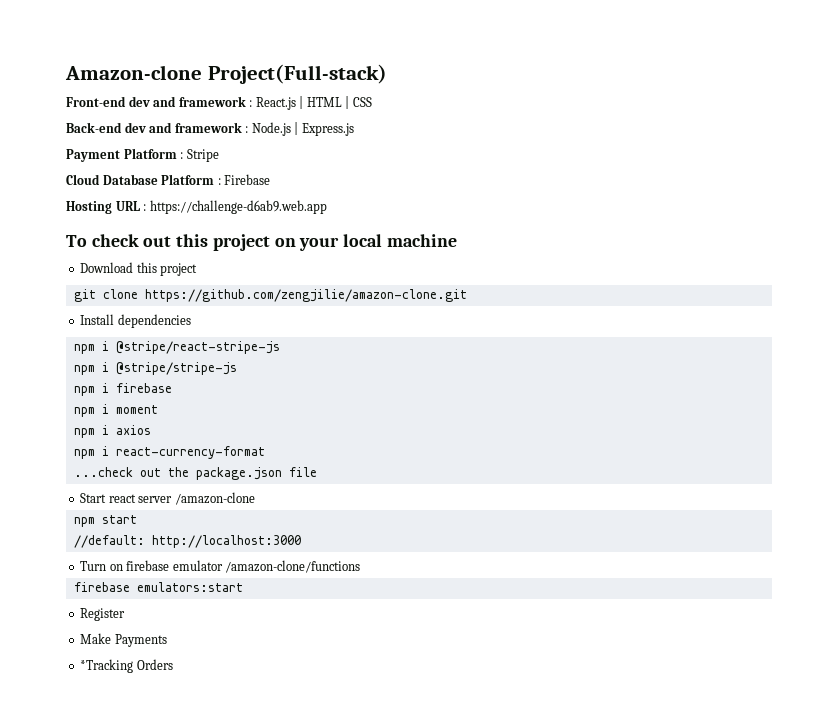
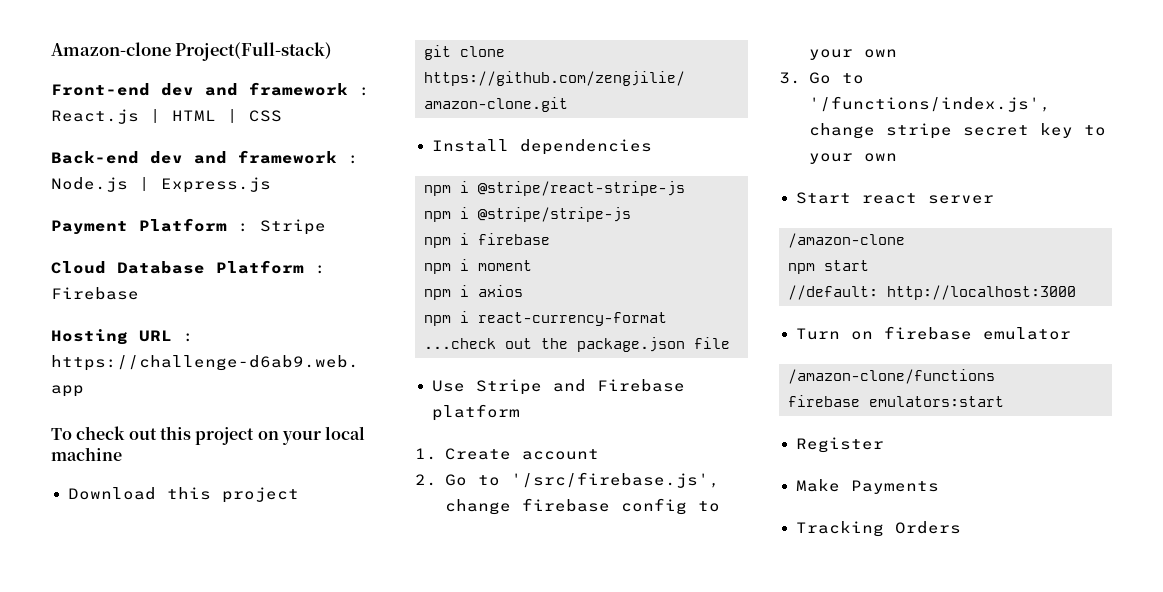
+ Use Stripe and Firebase platform
+ 1. Create account
+ 2. Go to '/src/firebase.js', change firebase config to your own
+ 3. Go to '/functions/index.js', change stripe secret key to your own
- Start react server /amazon-clone
+ Start react server
+ /amazon-clone
- Turn on firebase emulator /amazon-clone/functions
+ Turn on firebase emulator
+ /amazon-clone/functions
- *Tracking Orders
+ Tracking Orders

